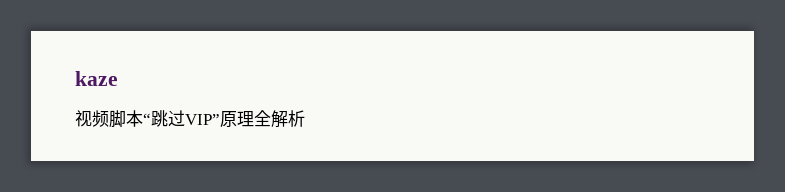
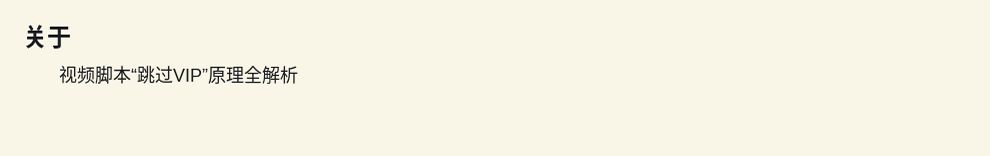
- kaze
+ 关于

